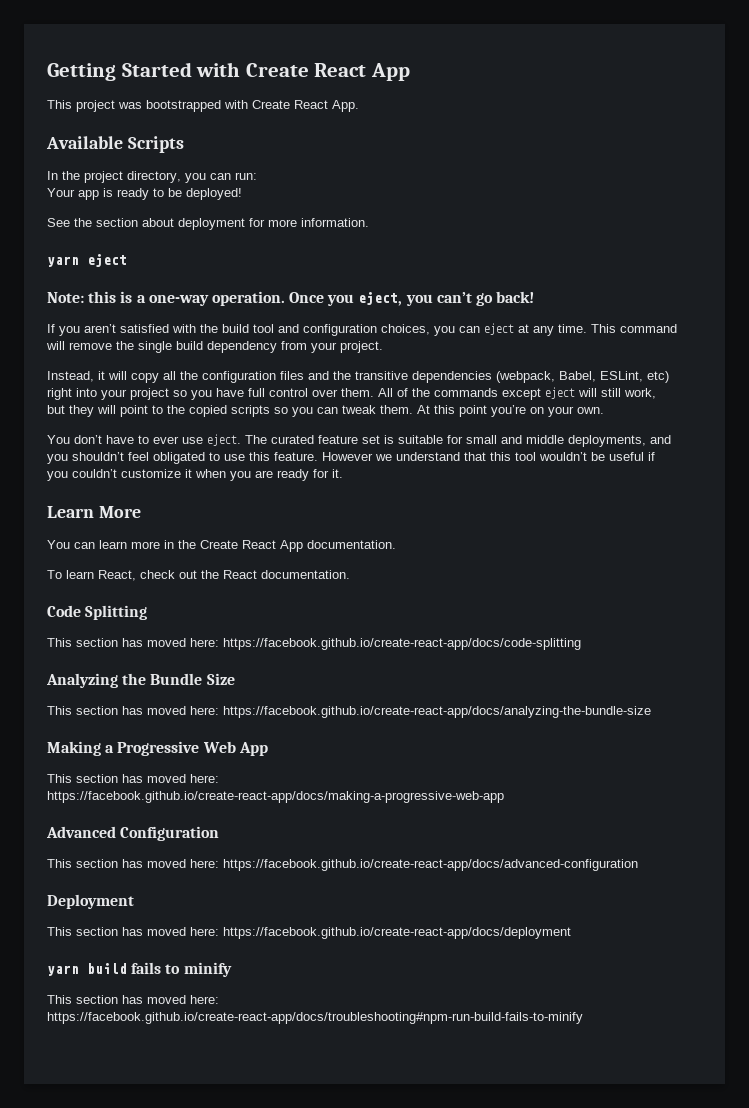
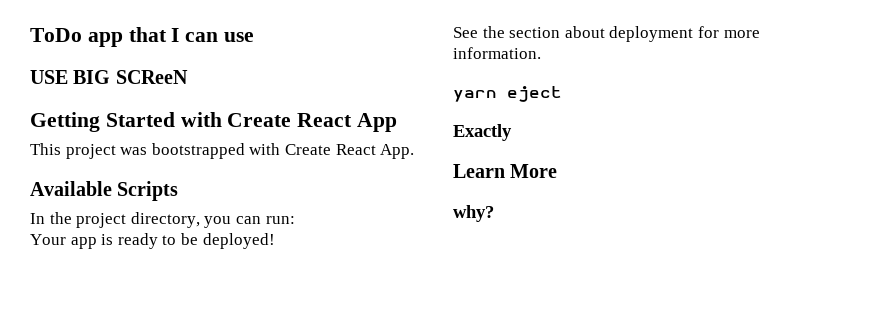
+ ToDo app that I can use
+ USE BIG SCReeN
- Note: this is a one-way operation. Once you eject, you can’t go back!
- If you aren’t satisfied with the build tool and configuration choices, you can eject at any time. This command will remove the single build dependency from your project.
- Instead, it will copy all the configuration files and the transitive dependencies (webpack, Babel, ESLint, etc) right into your project so you have full control over them. All of the commands except eject will still work, but they will point to the copied scripts so you can tweak them. At this point you’re on your own.
- You don’t have to ever use eject. The curated feature set is suitable for small and middle deployments, and you shouldn’t feel obligated to use this feature. However we understand that this tool wouldn’t be useful if you couldn’t customize it when you are ready for it.
+ Exactly
  Learn More
- You can learn more in the Create React App documentation.
- To learn React, check out the React documentation.
- Code Splitting
- This section has moved here: https://facebook.github.io/create-react-app/docs/code-splitting
- Analyzing the Bundle Size
- This section has moved here: https://facebook.github.io/create-react-app/docs/analyzing-the-bundle-size
- Making a Progressive Web App
- This section has moved here: https://facebook.github.io/create-react-app/docs/making-a-progressive-web-app
- Advanced Configuration
- This section has moved here: https://facebook.github.io/create-react-app/docs/advanced-configuration
- Deployment
- This section has moved here: https://facebook.github.io/create-react-app/docs/deployment
- yarn build fails to minify
- This section has moved here: https://facebook.github.io/create-react-app/docs/troubleshooting#npm-run-build-fails-to-minify
+ why?

